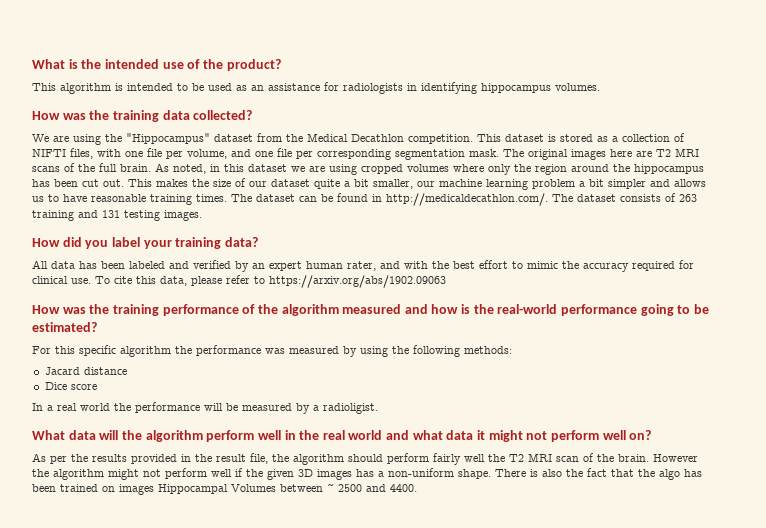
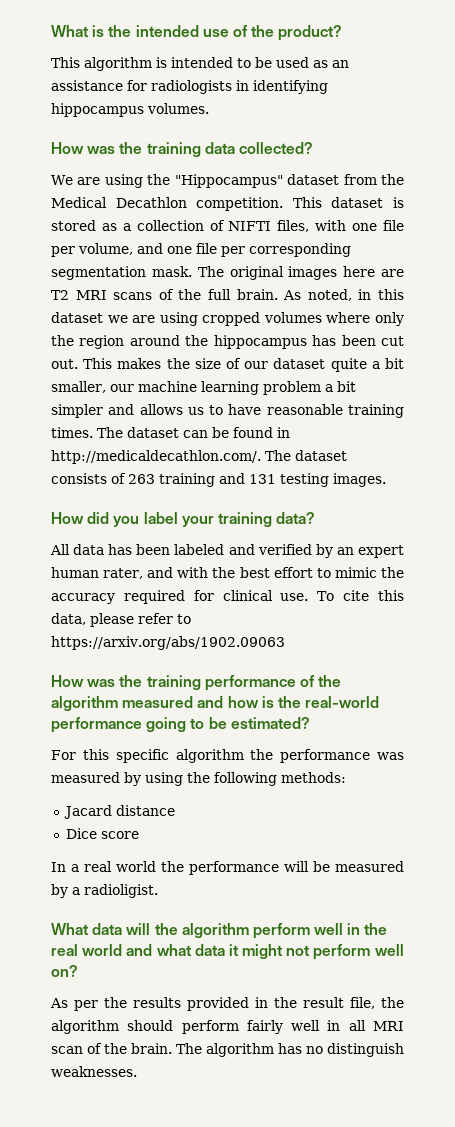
- As per the results provided in the result file, the algorithm should perform fairly well the T2 MRI scan of the brain.
+ As per the results provided in the result file, the algorithm should perform fairly well in all MRI scan of the brain.
- However the algorithm might not perform well if the given 3D images has a non-uniform shape. There is also the fact that the algo has been trained on images Hippocampal Volumes between ~ 2500 and 4400.
+ The algorithm has no distinguish weaknesses.

